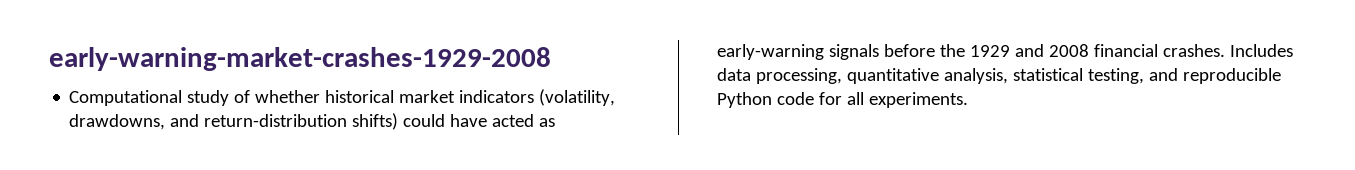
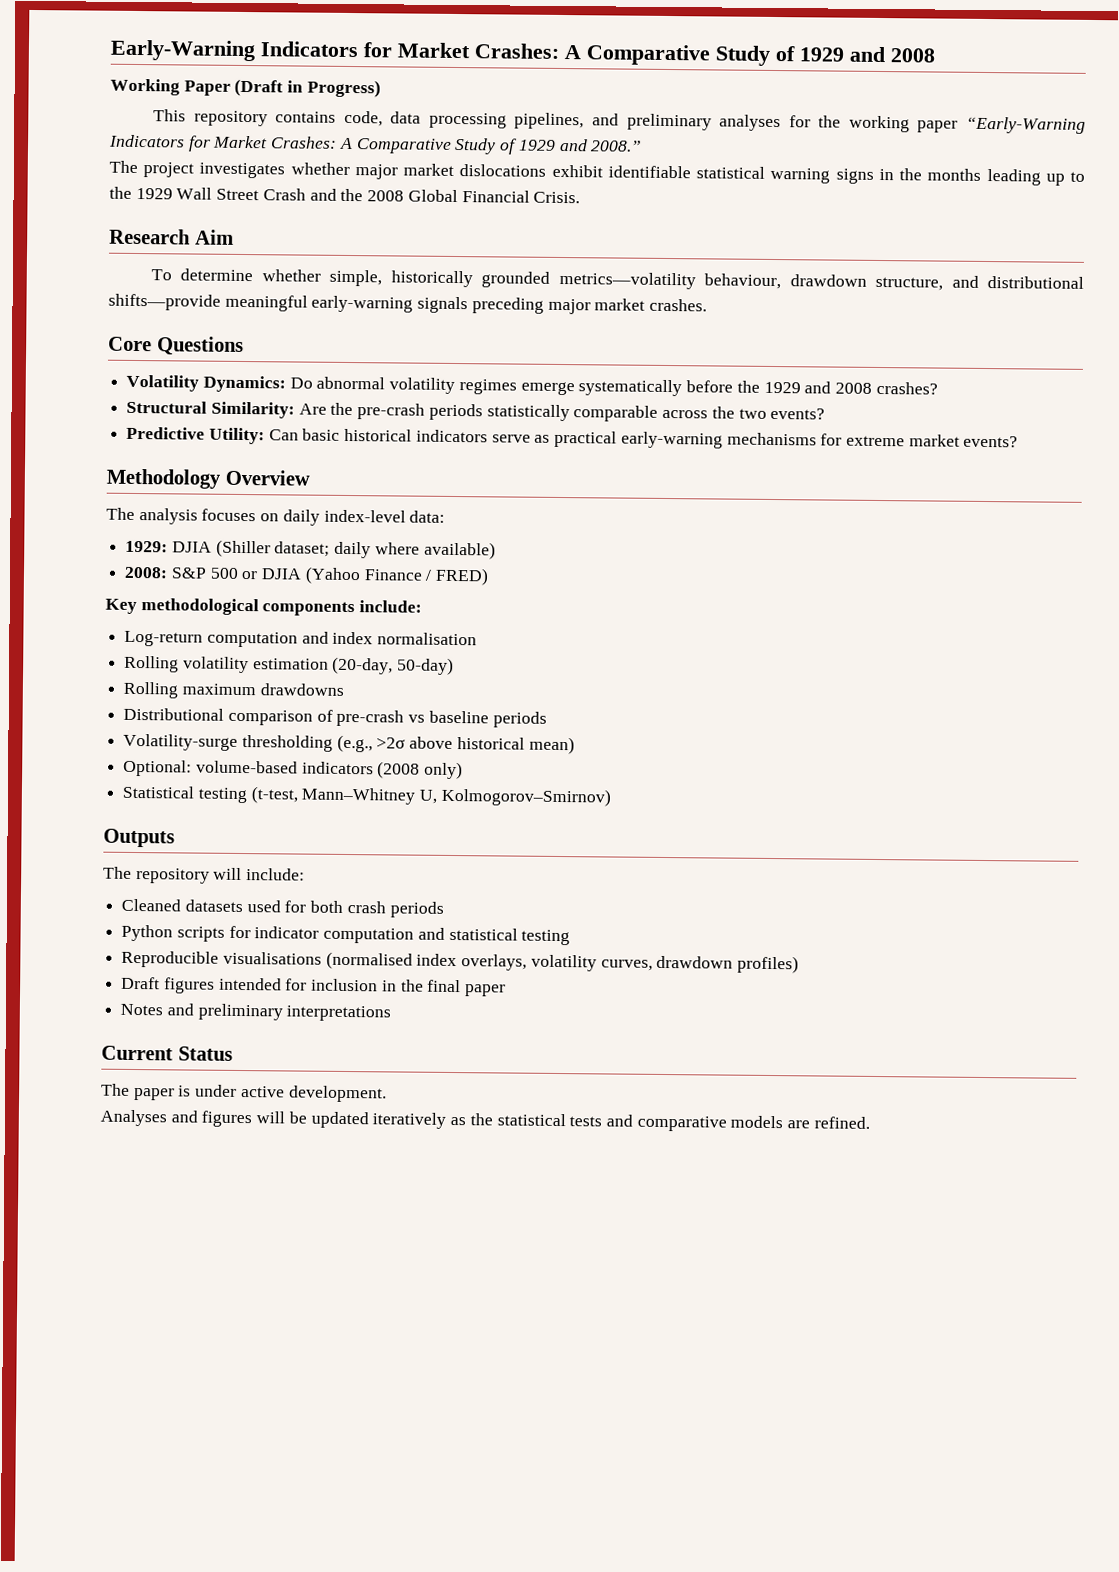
- early-warning-market-crashes-1929-2008
- Computational study of whether historical market indicators (volatility, drawdowns, and return-distribution shifts) could have acted as early-warning signals before the 1929 and 2008 financial crashes. Includes data processing, quantitative analysis, statistical testing, and reproducible Python code for all experiments.
+ Early-Warning Indicators for Market Crashes: A Comparative Study of 1929 and 2008
+ Working Paper (Draft in Progress)
+ This repository contains code, data processing pipelines, and preliminary analyses for the working paper “Early-Warning Indicators for Market Crashes: A Comparative Study of 1929 and 2008.”
+ The project investigates whether major market dislocations exhibit identifiable statistical warning signs in the months leading up to the 1929 Wall Street Crash and the 2008 Global Financial Crisis.
+ Research Aim
+ To determine whether simple, historically grounded metrics—volatility behaviour, drawdown structure, and distributional shifts—provide meaningful early-warning signals preceding major market crashes.
+ Core Questions
+ Volatility Dynamics: Do abnormal volatility regimes emerge systematically before the 1929 and 2008 crashes?
+ Structural Similarity: Are the pre-crash periods statistically comparable across the two events?
+ Predictive Utility: Can basic historical indicators serve as practical early-warning mechanisms for extreme market events?
+ Methodology Overview
+ The analysis focuses on daily index-level data:
+ 1929: DJIA (Shiller dataset; daily where available)
+ 2008: S&P 500 or DJIA (Yahoo Finance / FRED)
+ Key methodological components include:
+ Log-return computation and index normalisation
+ Rolling volatility estimation (20-day, 50-day)
+ Rolling maximum drawdowns
+ Distributional comparison of pre-crash vs baseline periods
+ Volatility-surge thresholding (e.g., >2σ above historical mean)
+ Optional: volume-based indicators (2008 only)
+ Statistical testing (t-test, Mann–Whitney U, Kolmogorov–Smirnov)
+ Outputs
+ The repository will include:
+ Cleaned datasets used for both crash periods
+ Python scripts for indicator computation and statistical testing
+ Reproducible visualisations (normalised index overlays, volatility curves, drawdown profiles)
+ Draft figures intended for inclusion in the final paper
+ Notes and preliminary interpretations
+ Current Status
+ The paper is under active development.
+ Analyses and figures will be updated iteratively as the statistical tests and comparative models are refined.

